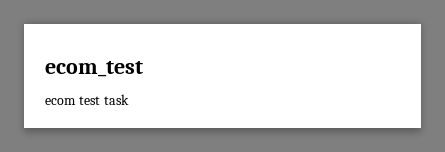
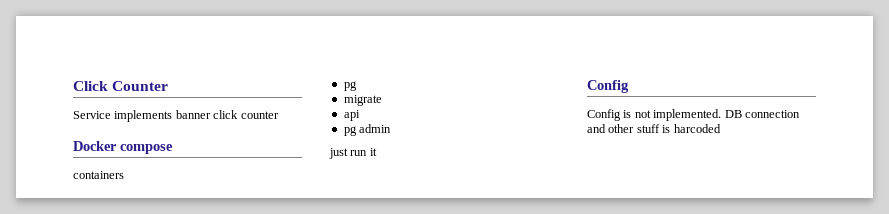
- ecom_test
- ecom test task
+ Click Counter
+ Service implements banner click counter
+ Docker compose
+ containers
+ pg
+ migrate
+ api
+ pg admin
+ just run it
+ Config
+ Config is not implemented. DB connection and other stuff is harcoded

